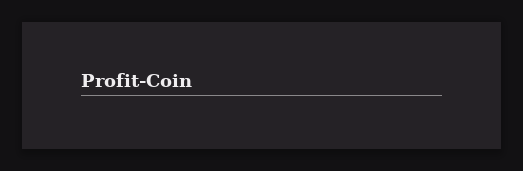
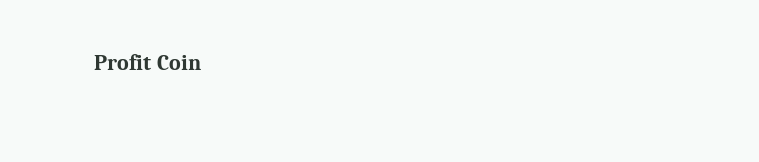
- Profit-Coin
+ Profit Coin

